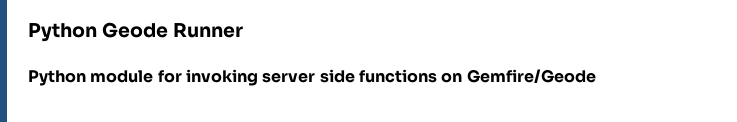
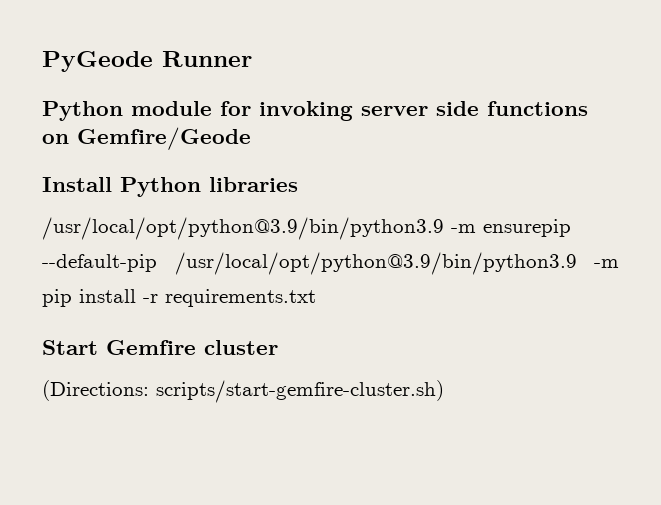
- Python Geode Runner
+ PyGeode Runner
+ Install Python libraries
+ /usr/local/opt/python@3.9/bin/python3.9 -m ensurepip --default-pip /usr/local/opt/python@3.9/bin/python3.9 -m pip install -r requirements.txt
+ Start Gemfire cluster
+ (Directions: scripts/start-gemfire-cluster.sh)

